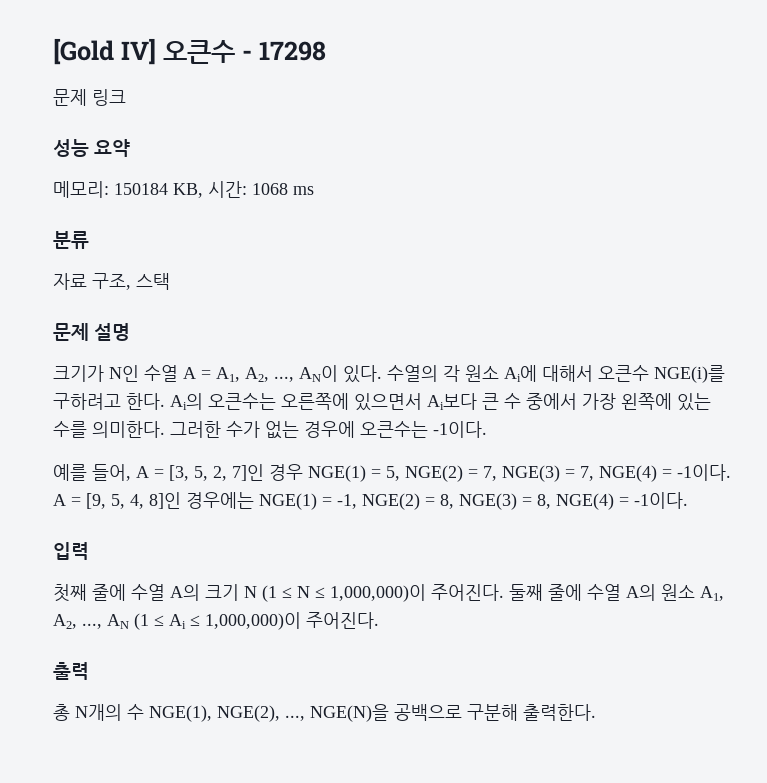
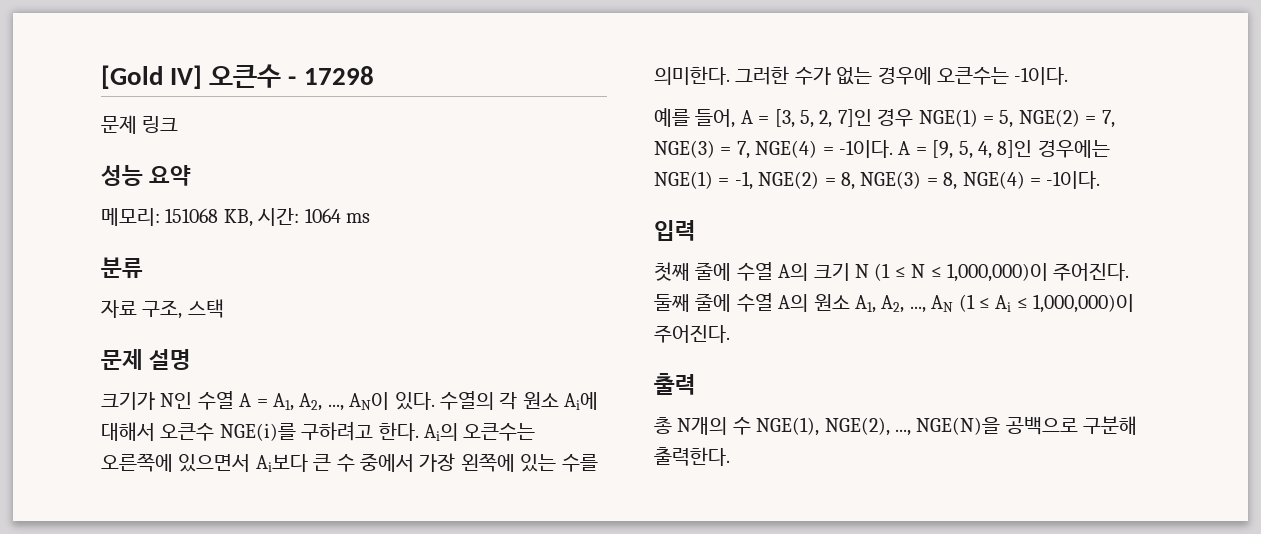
- 메모리: 150184 KB, 시간: 1068 ms
+ 메모리: 151068 KB, 시간: 1064 ms

